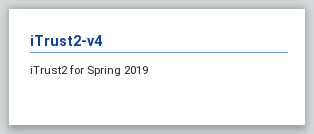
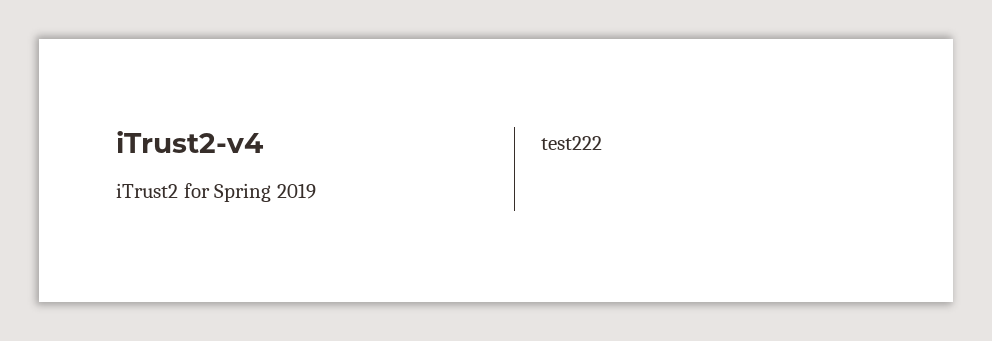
+ test222

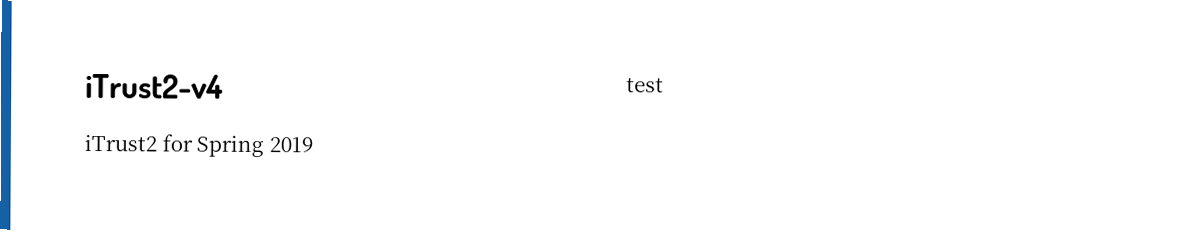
- test222
+ test

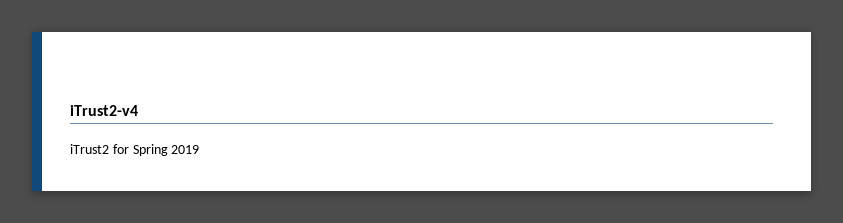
- test

